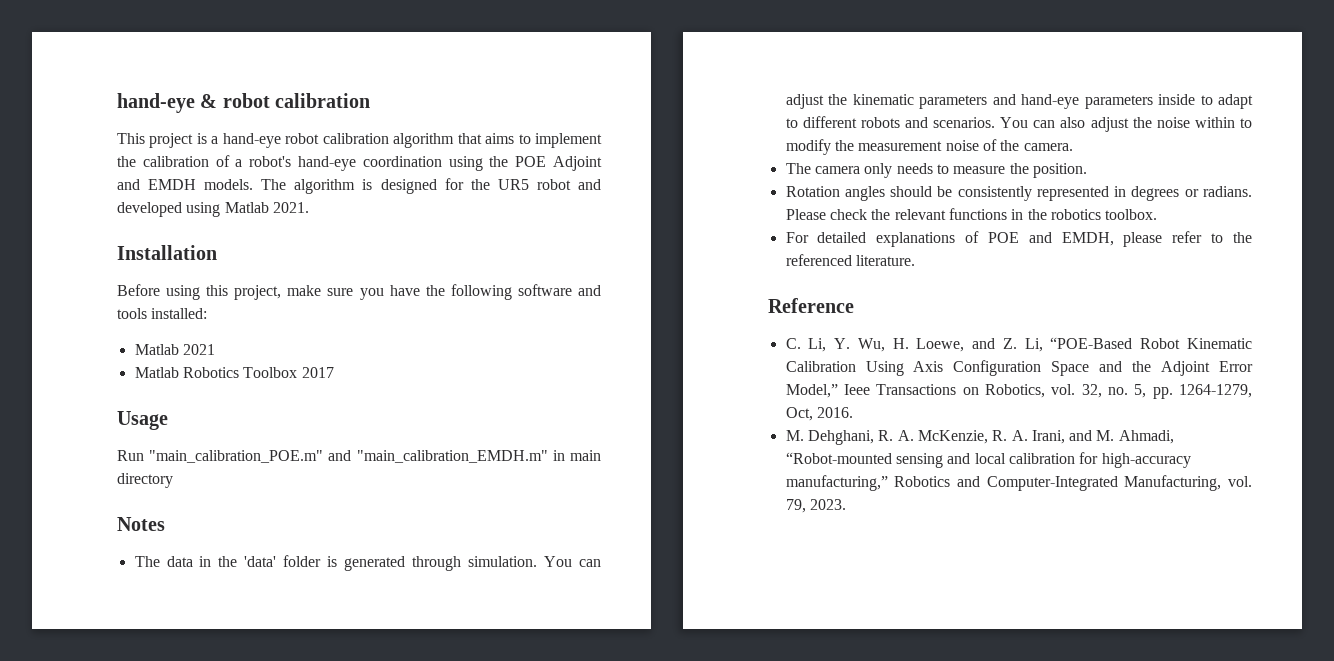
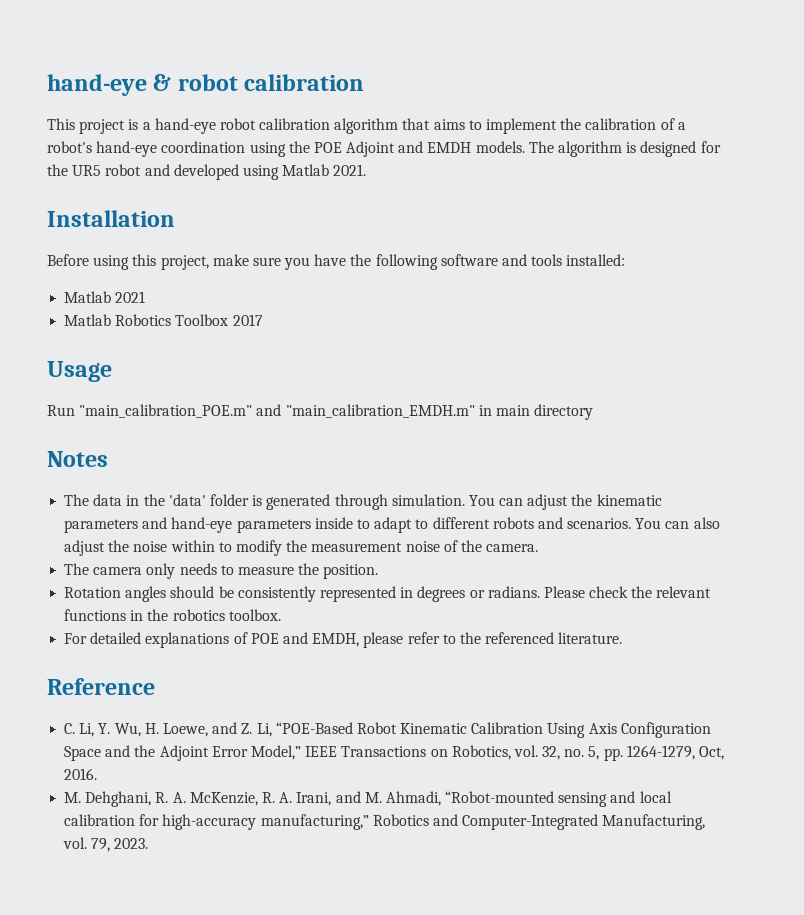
- C. Li, Y. Wu, H. Loewe, and Z. Li, “POE-Based Robot Kinematic Calibration Using Axis Configuration Space and the Adjoint Error Model,” Ieee Transactions on Robotics, vol. 32, no. 5, pp. 1264-1279, Oct, 2016.
+ C. Li, Y. Wu, H. Loewe, and Z. Li, “POE-Based Robot Kinematic Calibration Using Axis Configuration Space and the Adjoint Error Model,” IEEE Transactions on Robotics, vol. 32, no. 5, pp. 1264-1279, Oct, 2016.

